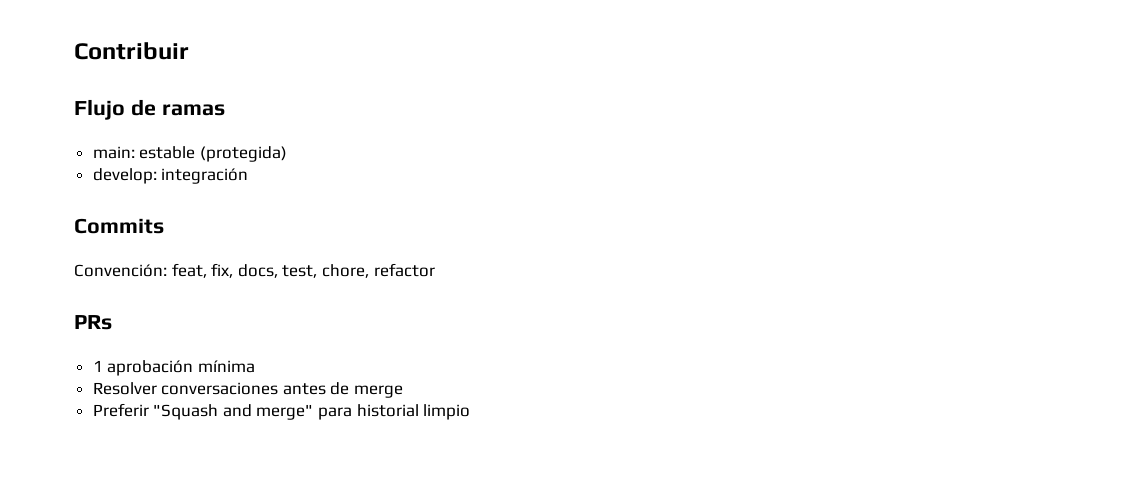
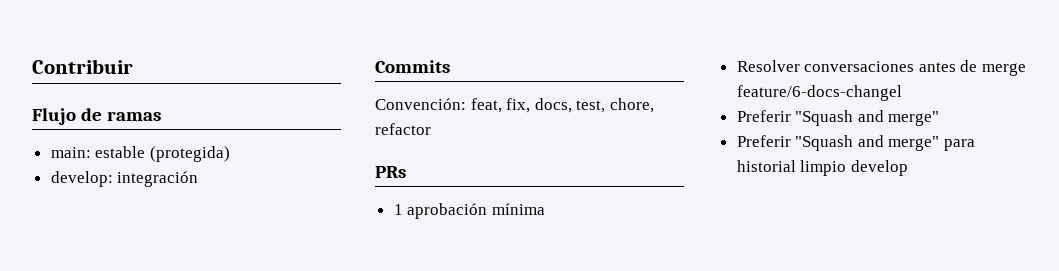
- Resolver conversaciones antes de merge
+ Resolver conversaciones antes de merge feature/6-docs-changel
+ Preferir "Squash and merge"
- Preferir "Squash and merge" para historial limpio
+ Preferir "Squash and merge" para historial limpio develop

